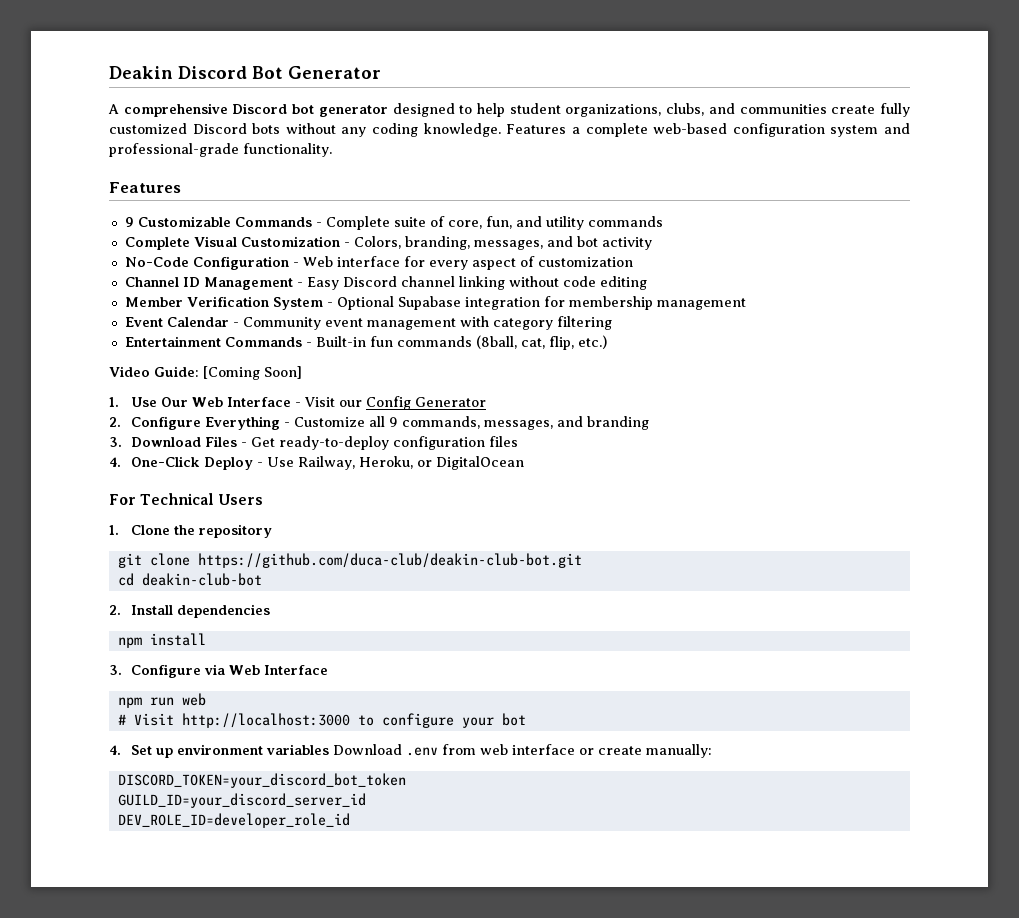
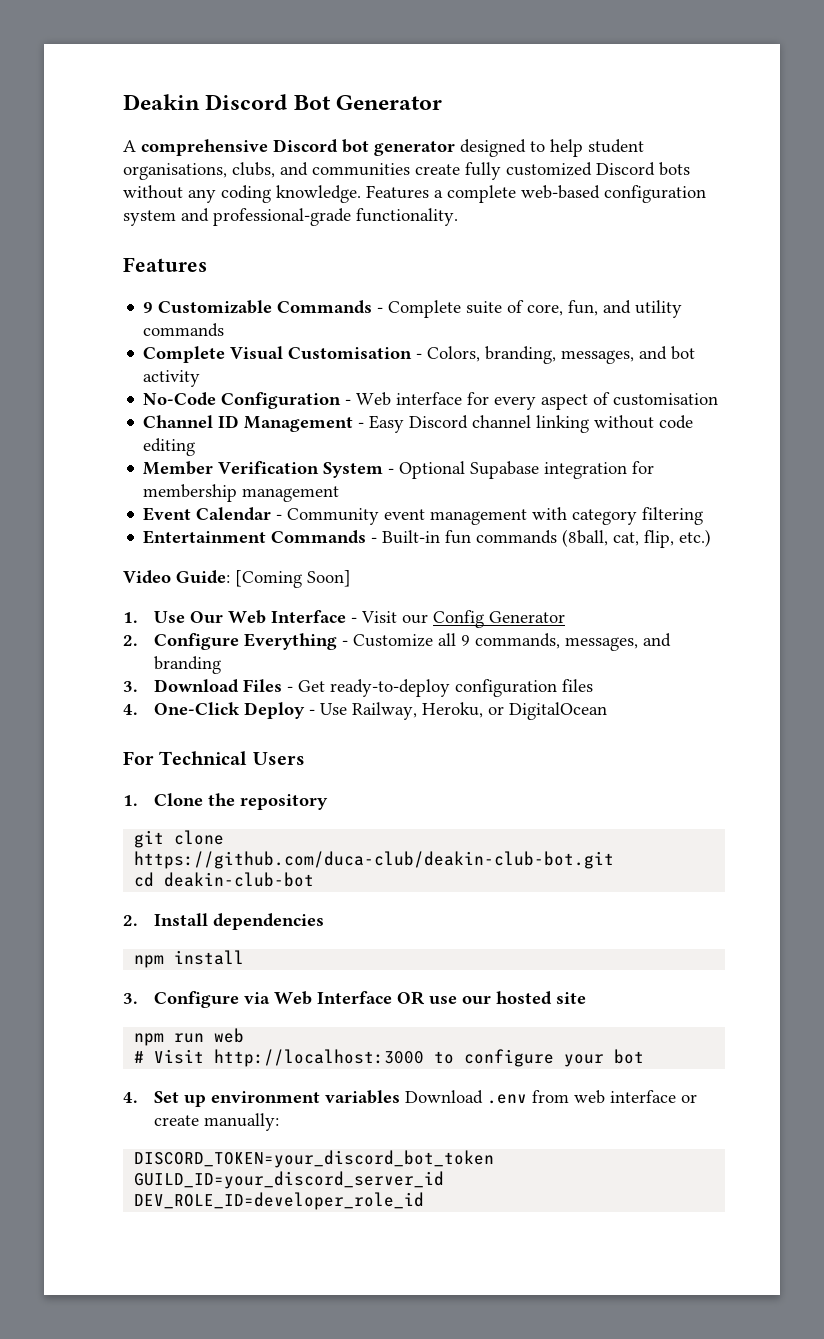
- A comprehensive Discord bot generator designed to help student organizations, clubs, and communities create fully customized Discord bots without any coding knowledge.
+ A comprehensive Discord bot generator designed to help student organisations, clubs, and communities create fully customized Discord bots without any coding knowledge.
- Complete Visual Customization - Colors, branding, messages, and bot activity
+ Complete Visual Customisation - Colors, branding, messages, and bot activity
- No-Code Configuration - Web interface for every aspect of customization
+ No-Code Configuration - Web interface for every aspect of customisation
- 3. Configure via Web Interface
+ 3. Configure via Web Interface OR use our hosted site

